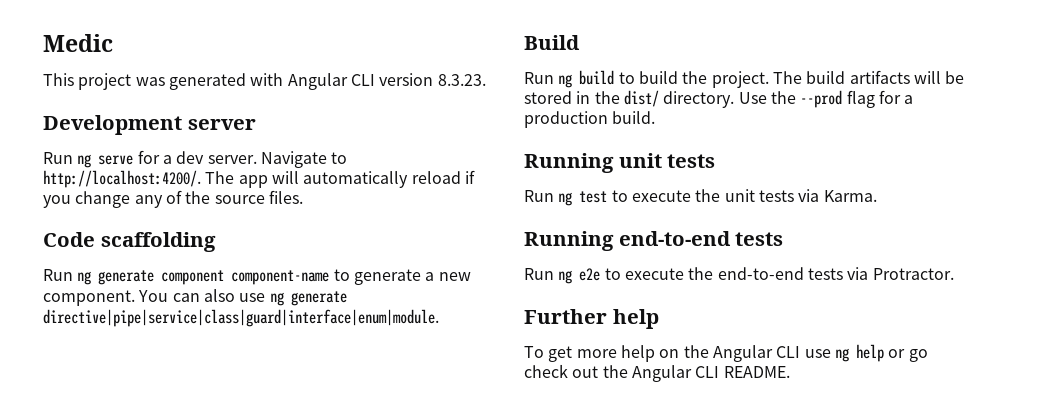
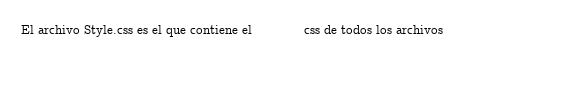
- Medic
- This project was generated with Angular CLI version 8.3.23.
- Development server
- Run ng serve for a dev server. Navigate to http://localhost:4200/. The app will automatically reload if you change any of the source files.
- Code scaffolding
- Run ng generate component component-name to generate a new component. You can also use ng generate directive|pipe|service|class|guard|interface|enum|module.
- Build
- Run ng build to build the project. The build artifacts will be stored in the dist/ directory. Use the --prod flag for a production build.
- Running unit tests
- Run ng test to execute the unit tests via Karma.
- Running end-to-end tests
- Run ng e2e to execute the end-to-end tests via Protractor.
- Further help
- To get more help on the Angular CLI use ng help or go check out the Angular CLI README.
+ El archivo Style.css es el que contiene el css de todos los archivos

